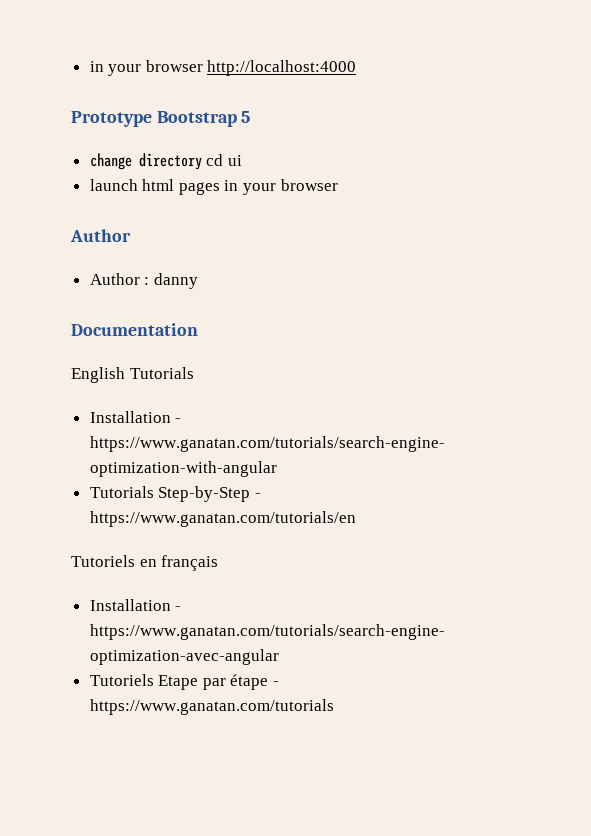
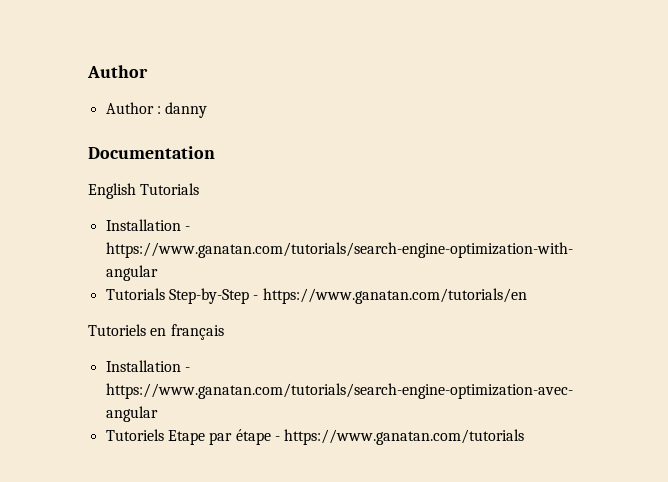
- in your browser http://localhost:4000
- Prototype Bootstrap 5
- change directory cd ui
- launch html pages in your browser

